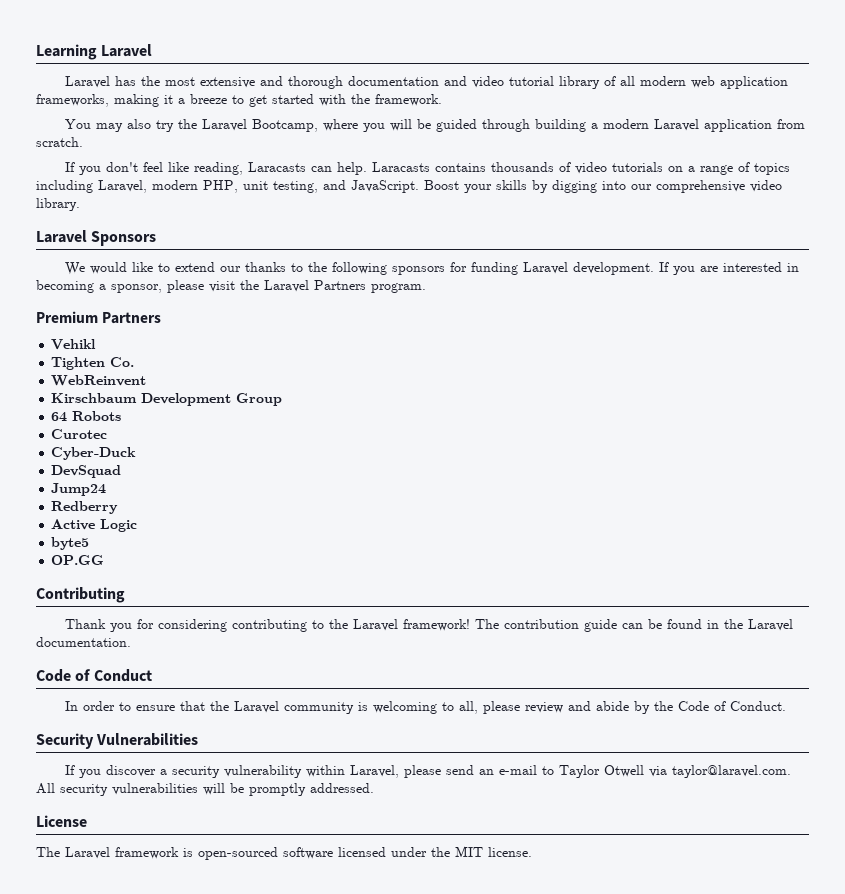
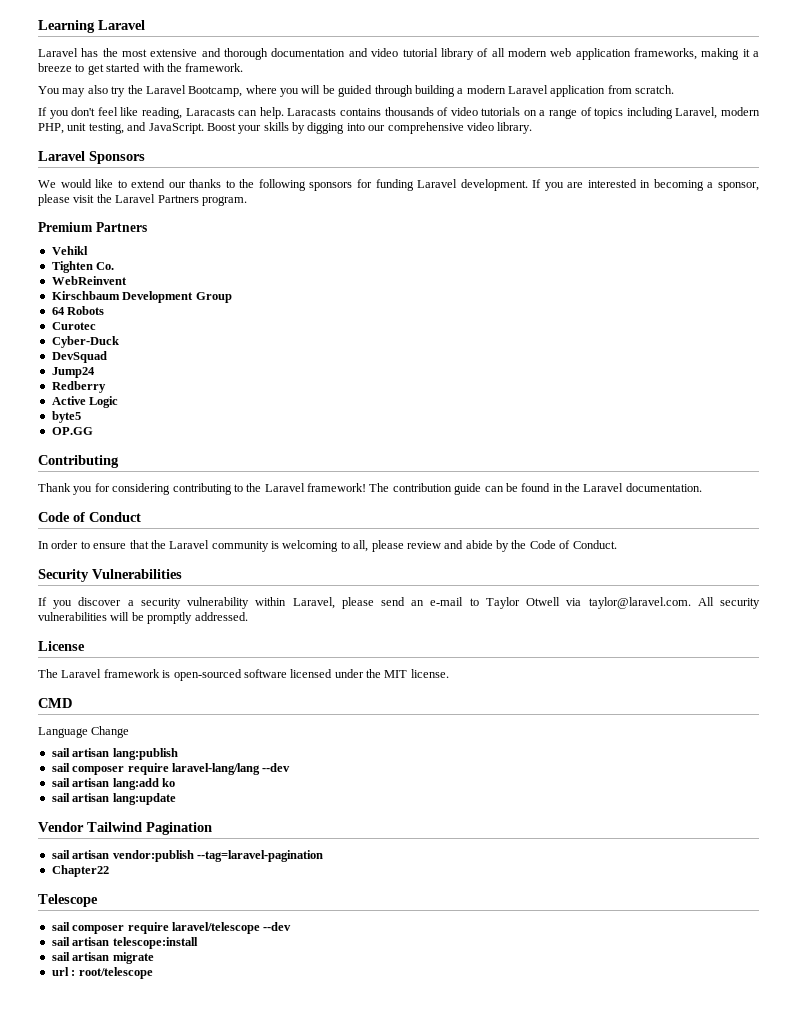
+ CMD
+ Language Change
+ sail artisan lang:publish
+ sail composer require laravel-lang/lang --dev
+ sail artisan lang:add ko
+ sail artisan lang:update
+ Vendor Tailwind Pagination
+ sail artisan vendor:publish --tag=laravel-pagination
+ Chapter22
+ Telescope
+ sail composer require laravel/telescope --dev
+ sail artisan telescope:install
+ sail artisan migrate
+ url : root/telescope

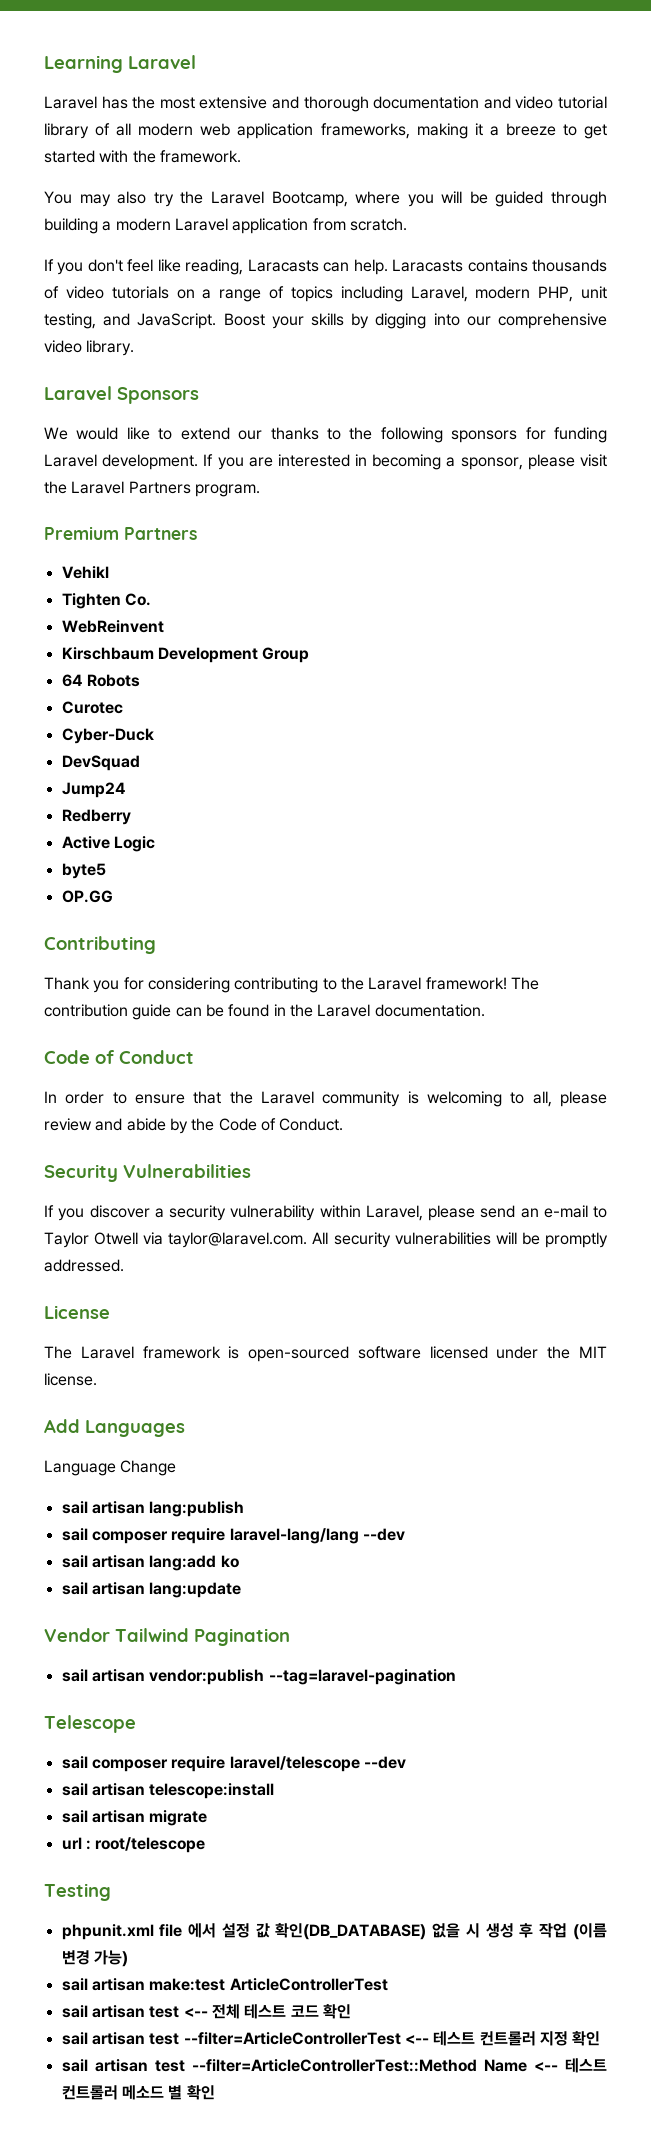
- CMD
+ Add Languages
- Chapter22
+ Testing
+ phpunit.xml file 에서 설정 값 확인(DB_DATABASE) 없을 시 생성 후 작업 (이름 변경 가능)
+ sail artisan make:test ArticleControllerTest
+ sail artisan test <-- 전체 테스트 코드 확인
+ sail artisan test --filter=ArticleControllerTest <-- 테스트 컨트롤러 지정 확인
+ sail artisan test --filter=ArticleControllerTest::Method Name <-- 테스트 컨트롤러 메소드 별 확인

